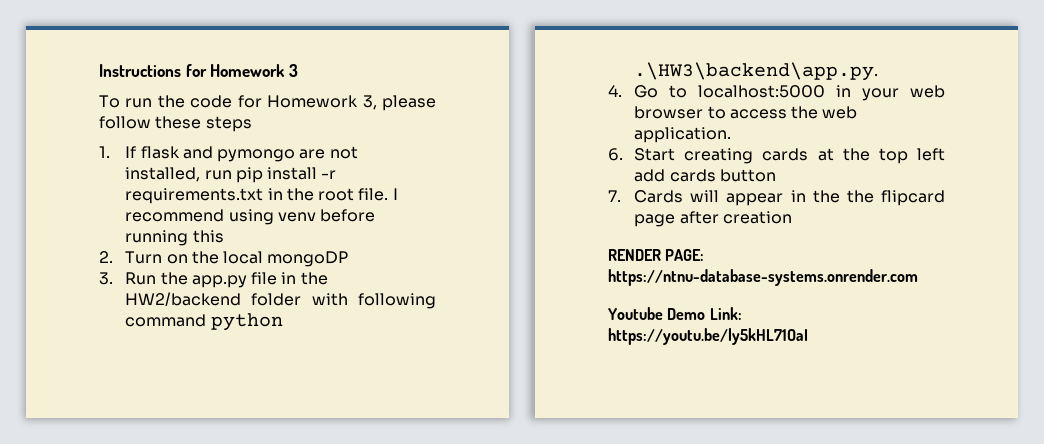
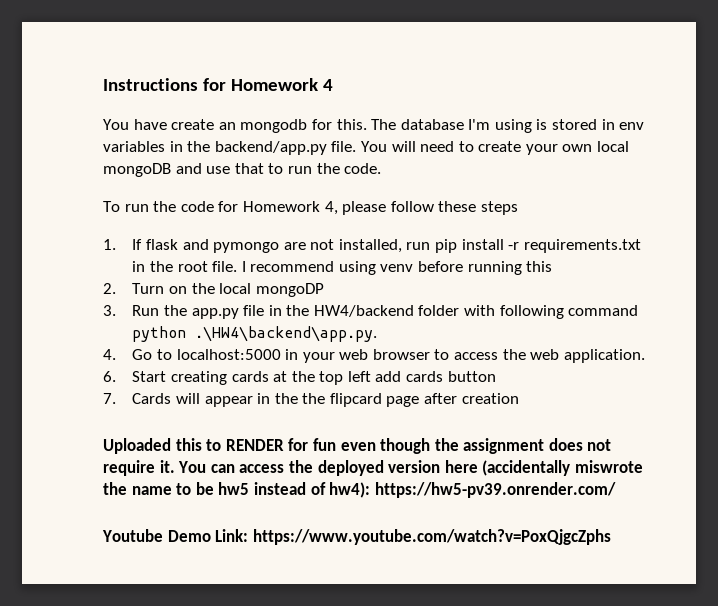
- Instructions for Homework 3
+ Instructions for Homework 4
+ You have create an mongodb for this. The database I'm using is stored in env variables in the backend/app.py file. You will need to create your own local mongoDB and use that to run the code.
- To run the code for Homework 3, please follow these steps
+ To run the code for Homework 4, please follow these steps
- 3. Run the app.py file in the HW2/backend folder with following command python .\HW3\backend\app.py.
+ 3. Run the app.py file in the HW4/backend folder with following command python .\HW4\backend\app.py.
- RENDER PAGE: https://ntnu-database-systems.onrender.com
+ Uploaded this to RENDER for fun even though the assignment does not require it. You can access the deployed version here (accidentally miswrote the name to be hw5 instead of hw4): https://hw5-pv39.onrender.com/
- Youtube Demo Link: https://youtu.be/ly5kHL71OaI
+ Youtube Demo Link: https://www.youtube.com/watch?v=PoxQjgcZphs

